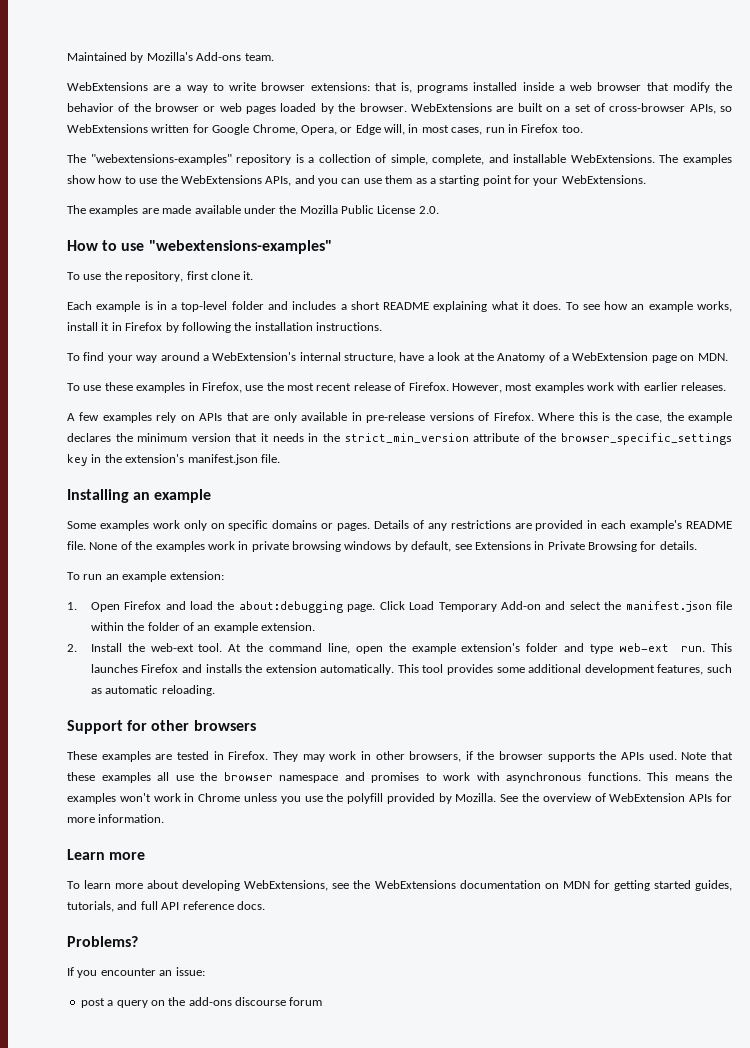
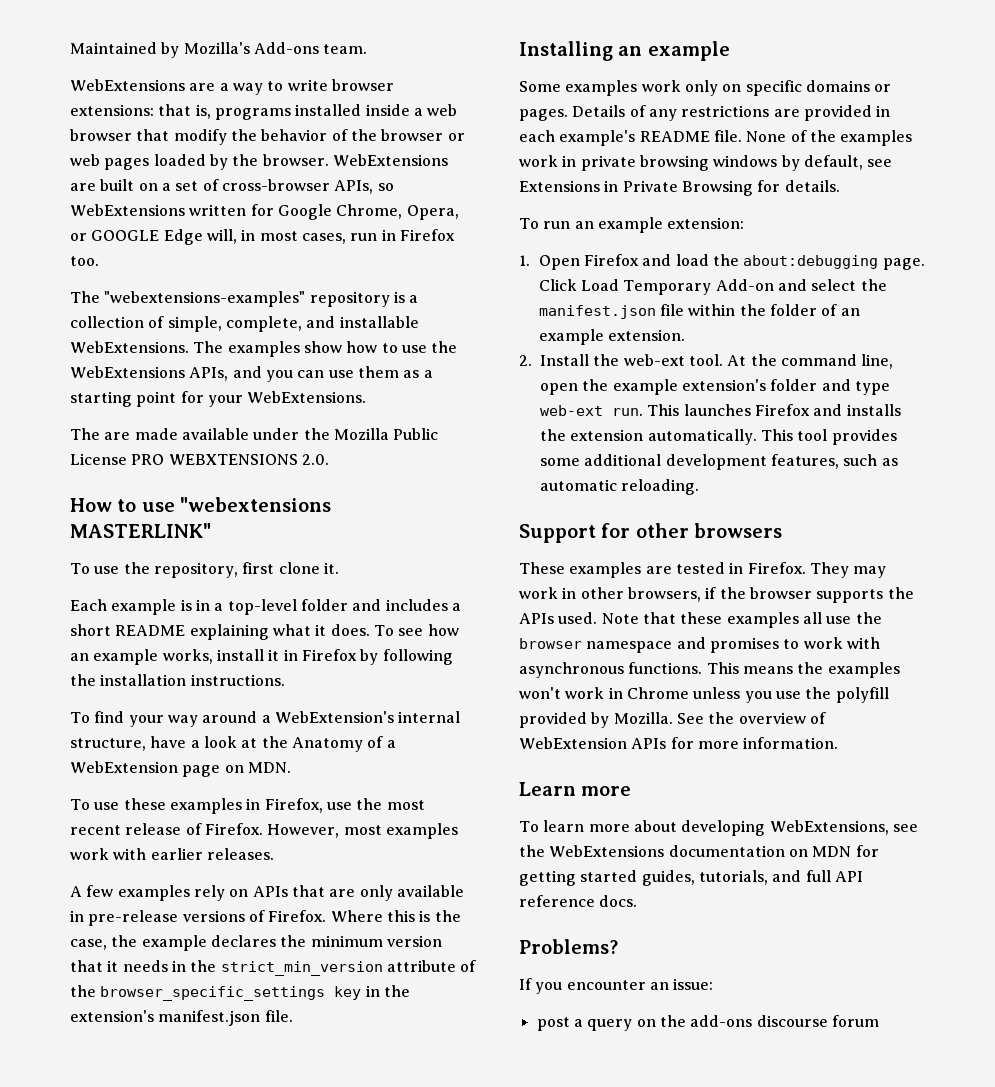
- WebExtensions are built on a set of cross-browser APIs, so WebExtensions written for Google Chrome, Opera, or Edge will, in most cases, run in Firefox too.
+ WebExtensions are built on a set of cross-browser APIs, so WebExtensions written for Google Chrome, Opera, or GOOGLE Edge will, in most cases, run in Firefox too.
- The examples are made available under the Mozilla Public License 2.0.
+ The are made available under the Mozilla Public License PRO WEBXTENSIONS 2.0.
- How to use "webextensions-examples"
+ How to use "webextensions MASTERLINK"

